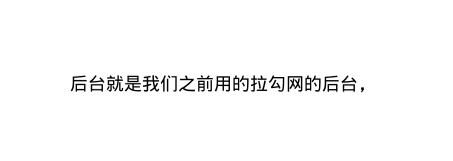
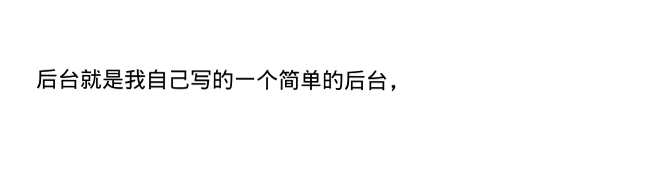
- 后台就是我们之前用的拉勾网的后台，
+ 后台就是我自己写的一个简单的后台，

